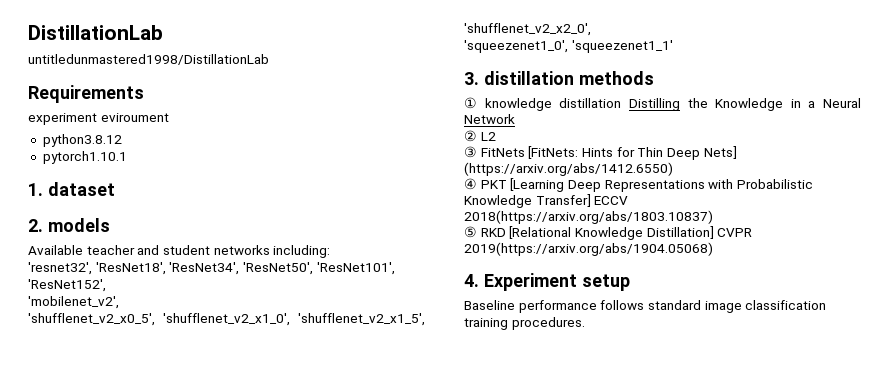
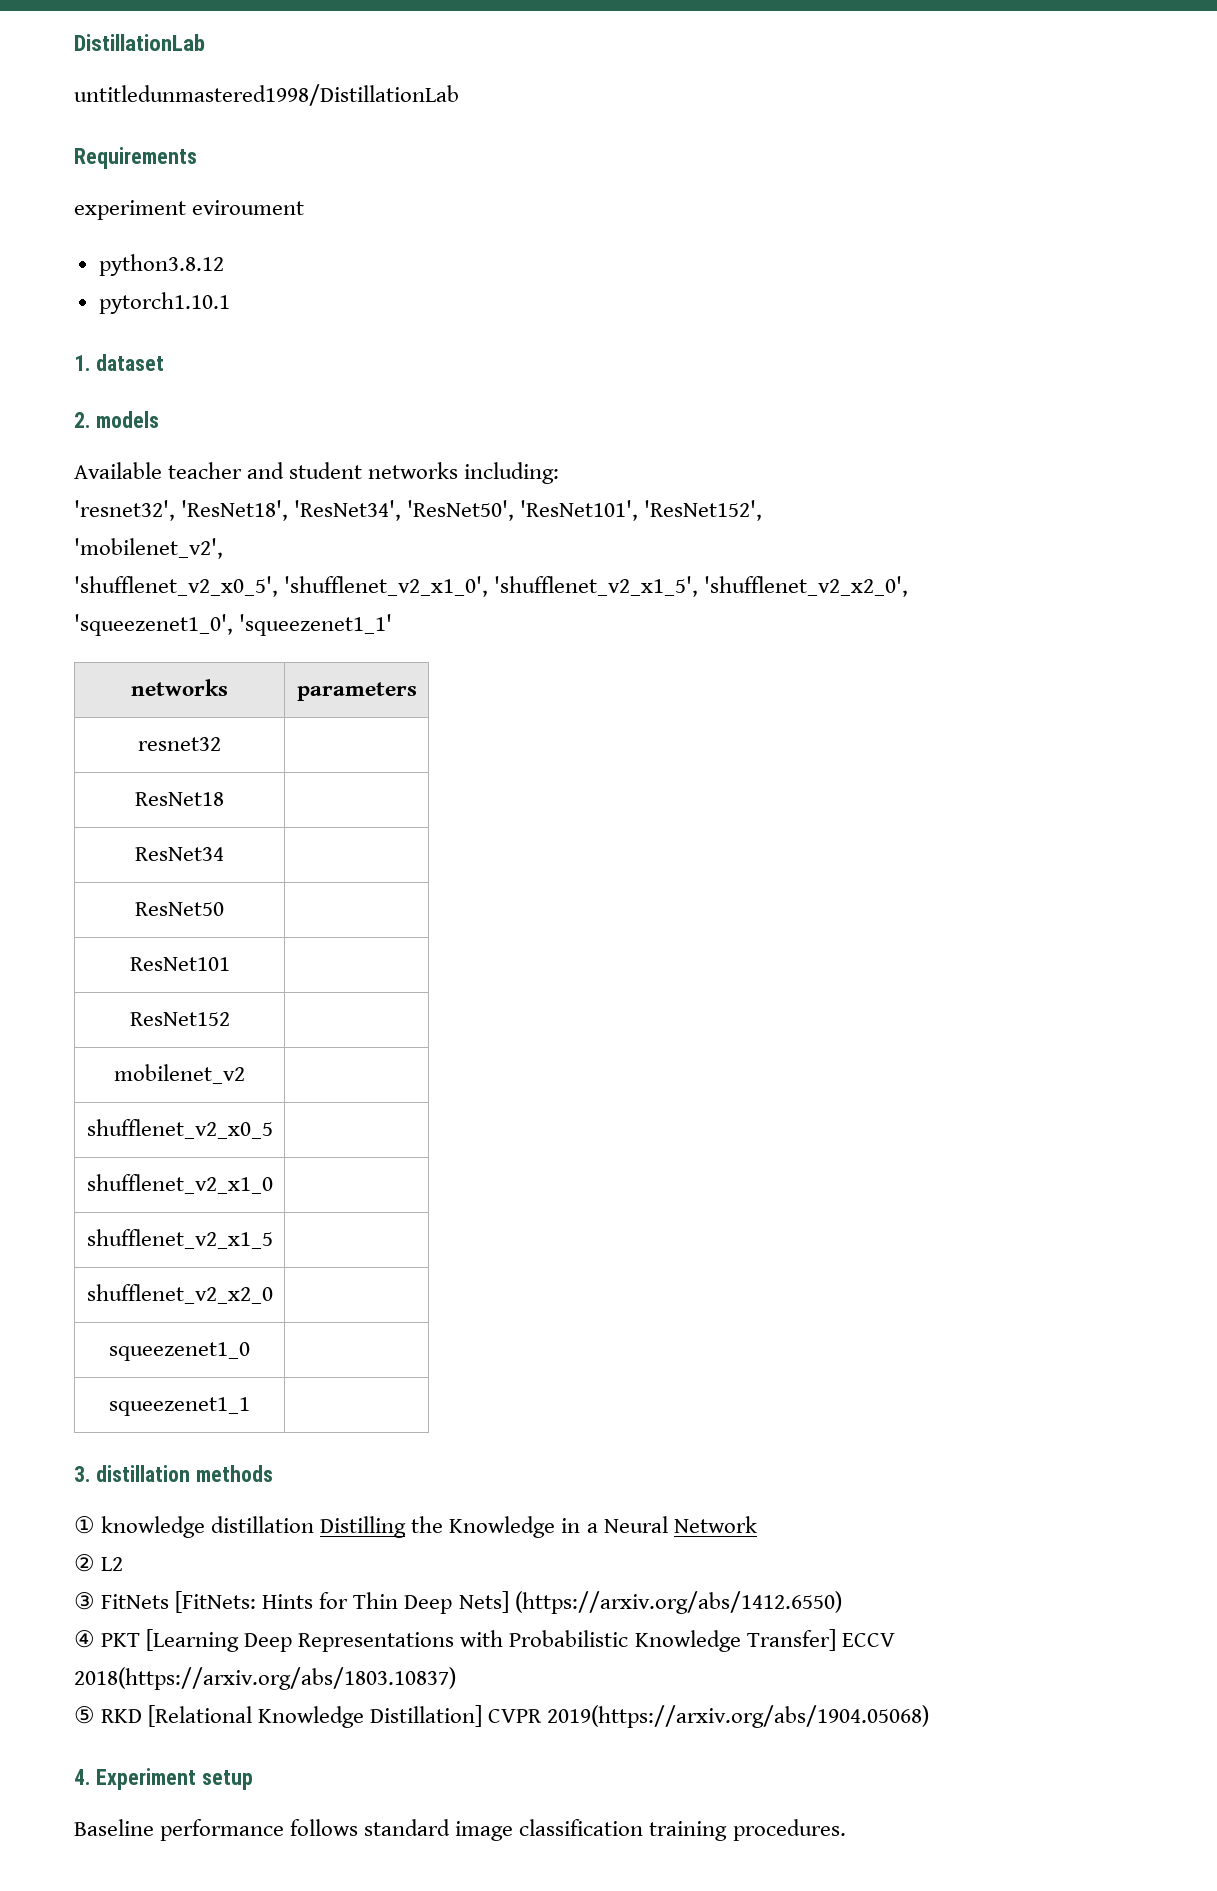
+ networks | parameters
+ resnet32 |
+ ResNet18 |
+ ResNet34 |
+ ResNet50 |
+ ResNet101 |
+ ResNet152 |
+ mobilenet_v2 |
+ shufflenet_v2_x0_5 |
+ shufflenet_v2_x1_0 |
+ shufflenet_v2_x1_5 |
+ shufflenet_v2_x2_0 |
+ squeezenet1_0 |
+ squeezenet1_1 |

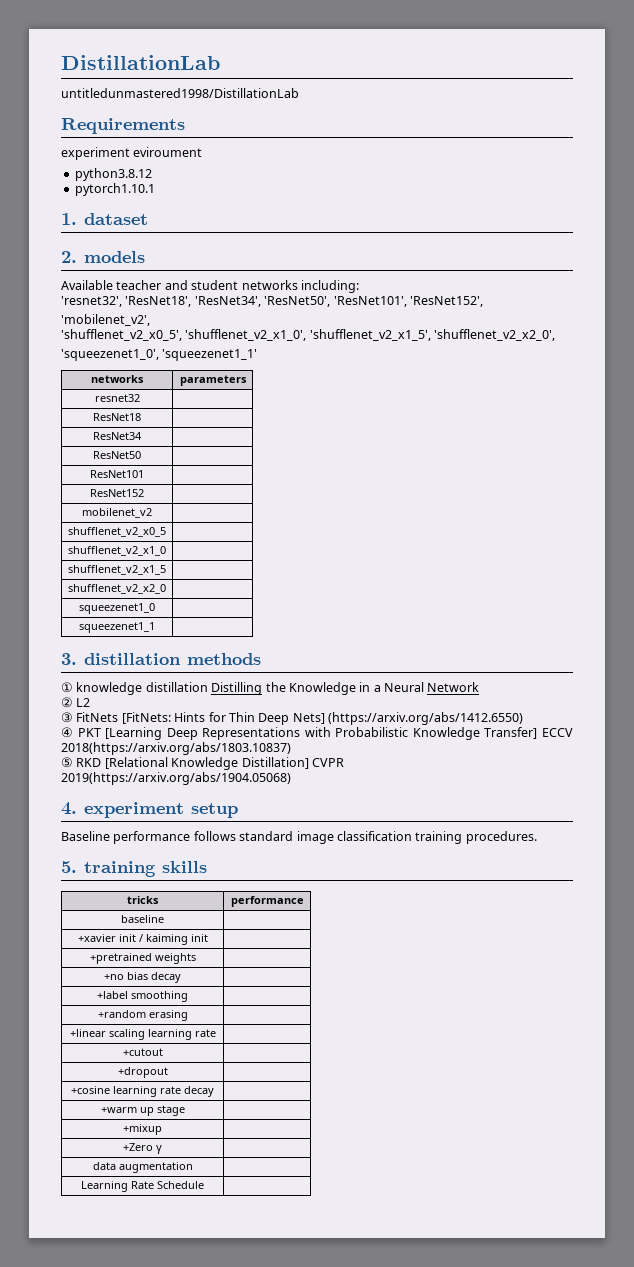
- 4. Experiment setup
+ 4. experiment setup
+ 5. training skills
+ tricks | performance
+ baseline |
+ +xavier init / kaiming init |
+ +pretrained weights |
+ +no bias decay |
+ +label smoothing |
+ +random erasing |
+ +linear scaling learning rate |
+ +cutout |
+ +dropout |
+ +cosine learning rate decay |
+ +warm up stage |
+ +mixup |
+ +Zero γ |
+ data augmentation |
+ Learning Rate Schedule |

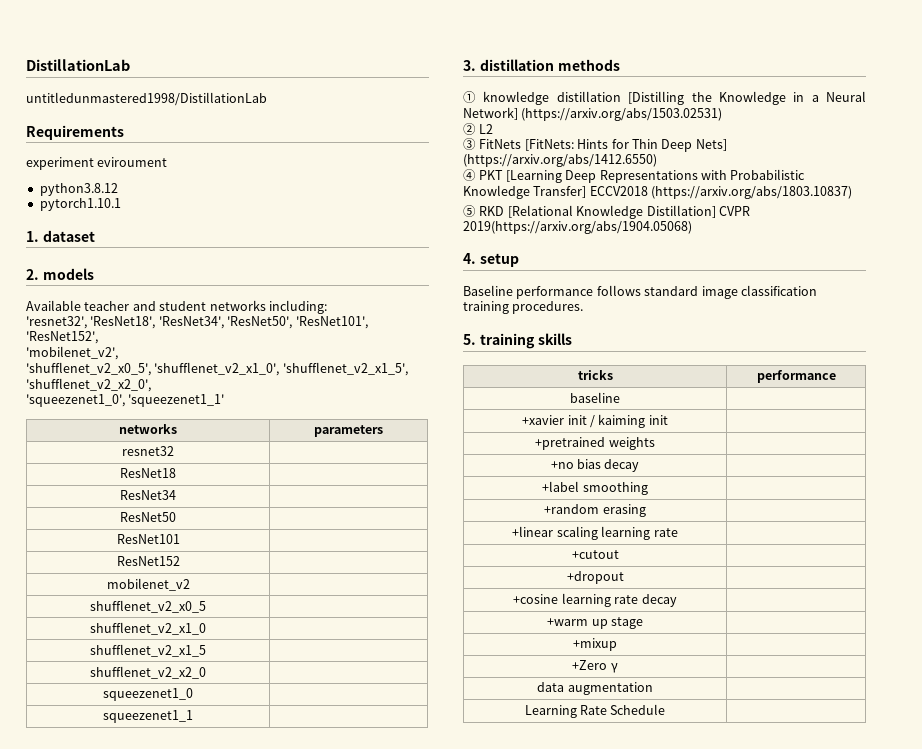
- ① knowledge distillation Distilling the Knowledge in a Neural Network
+ ① knowledge distillation [Distilling the Knowledge in a Neural Network] (https://arxiv.org/abs/1503.02531)
- ④ PKT [Learning Deep Representations with Probabilistic Knowledge Transfer] ECCV 2018(https://arxiv.org/abs/1803.10837)
+ ④ PKT [Learning Deep Representations with Probabilistic Knowledge Transfer] ECCV2018 (https://arxiv.org/abs/1803.10837)
- 4. experiment setup
+ 4. setup

